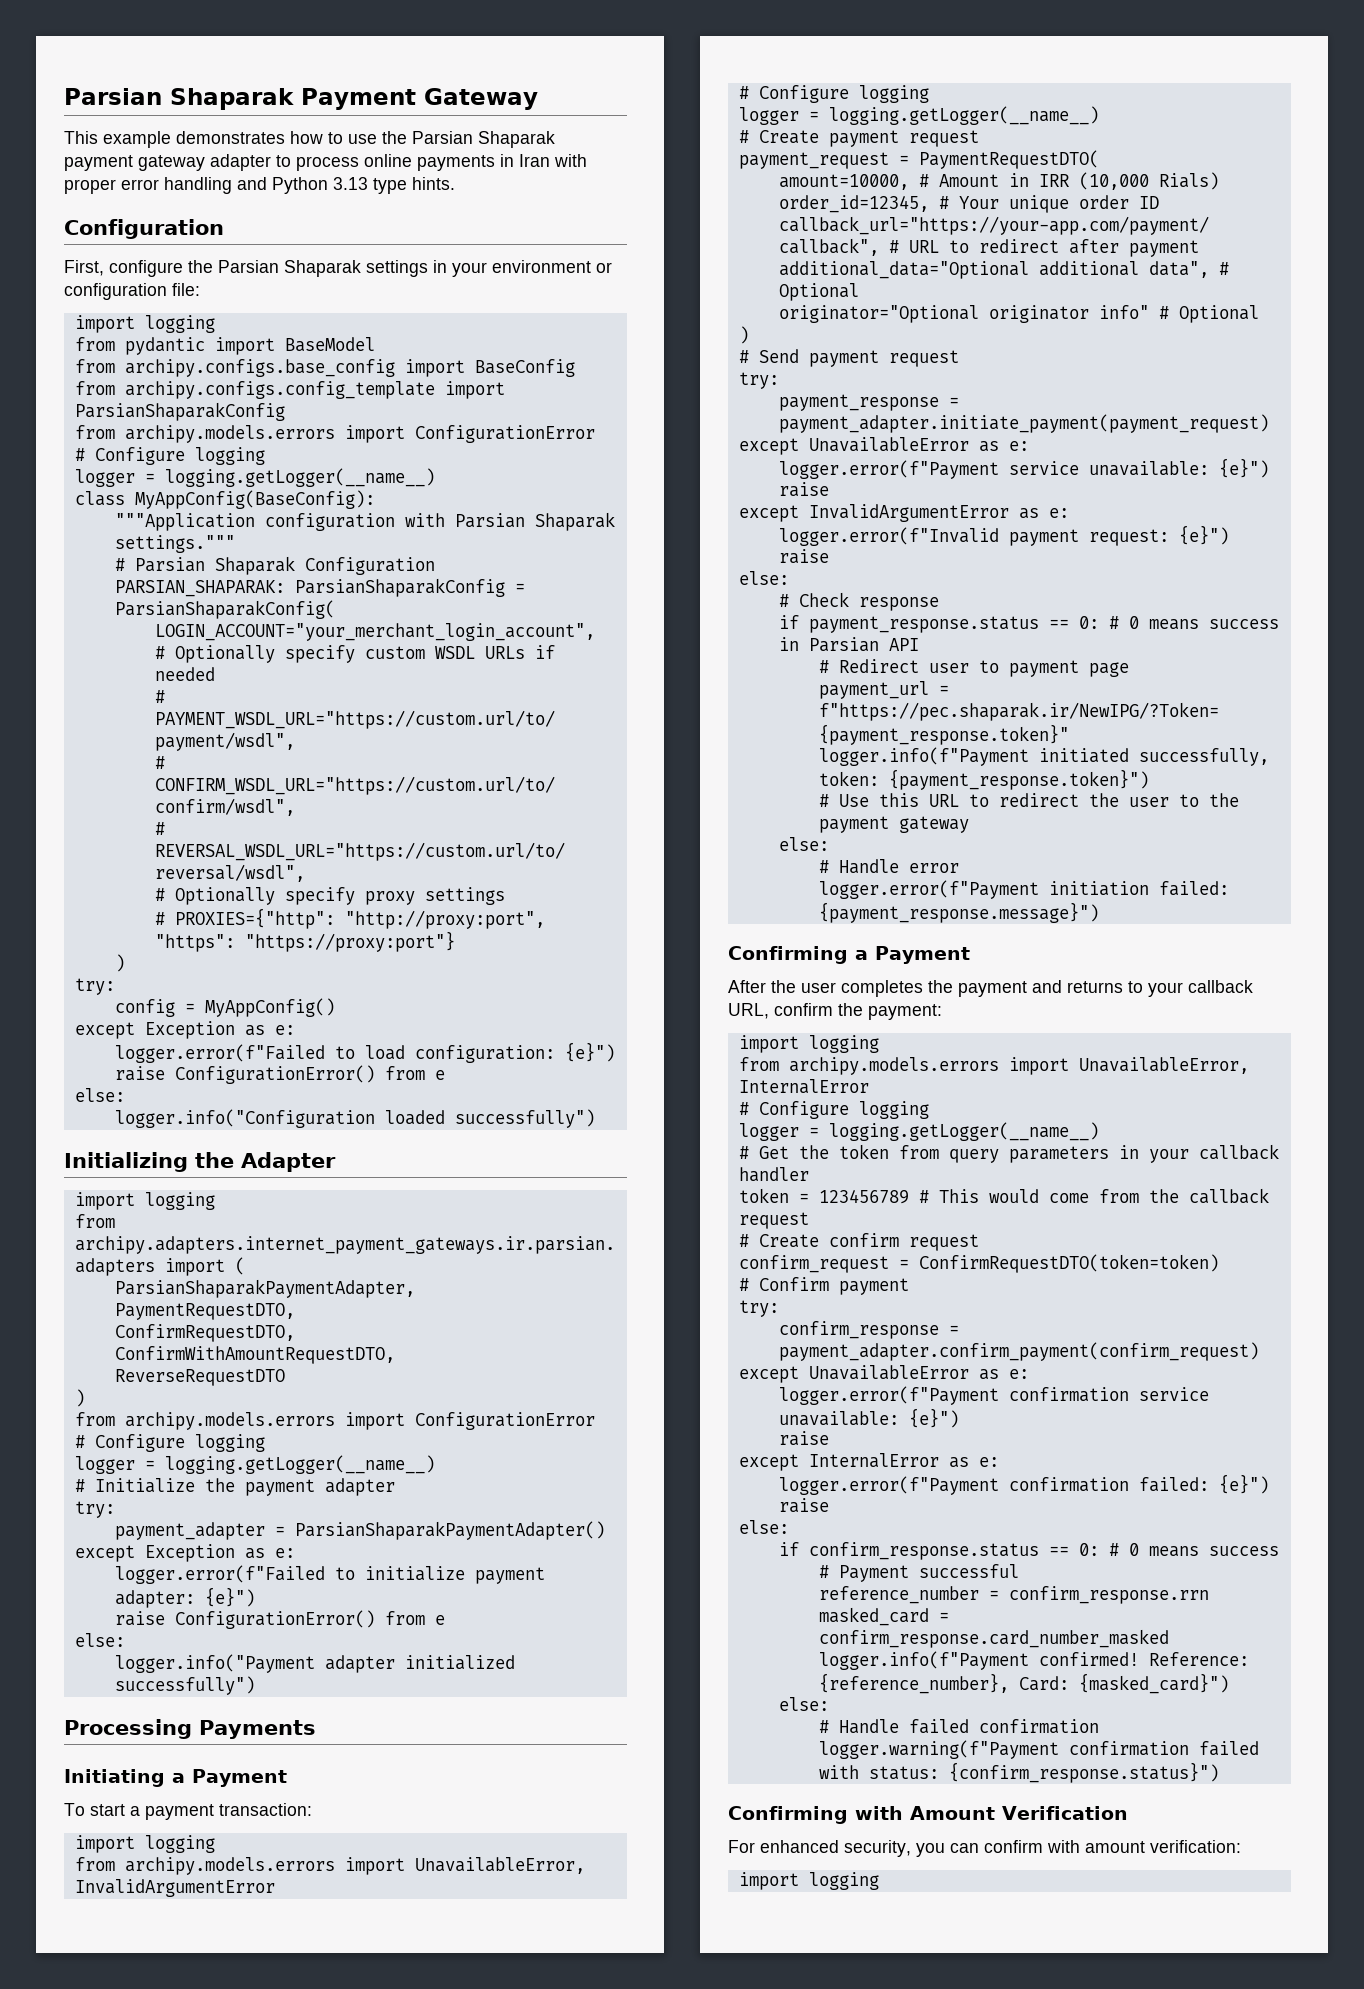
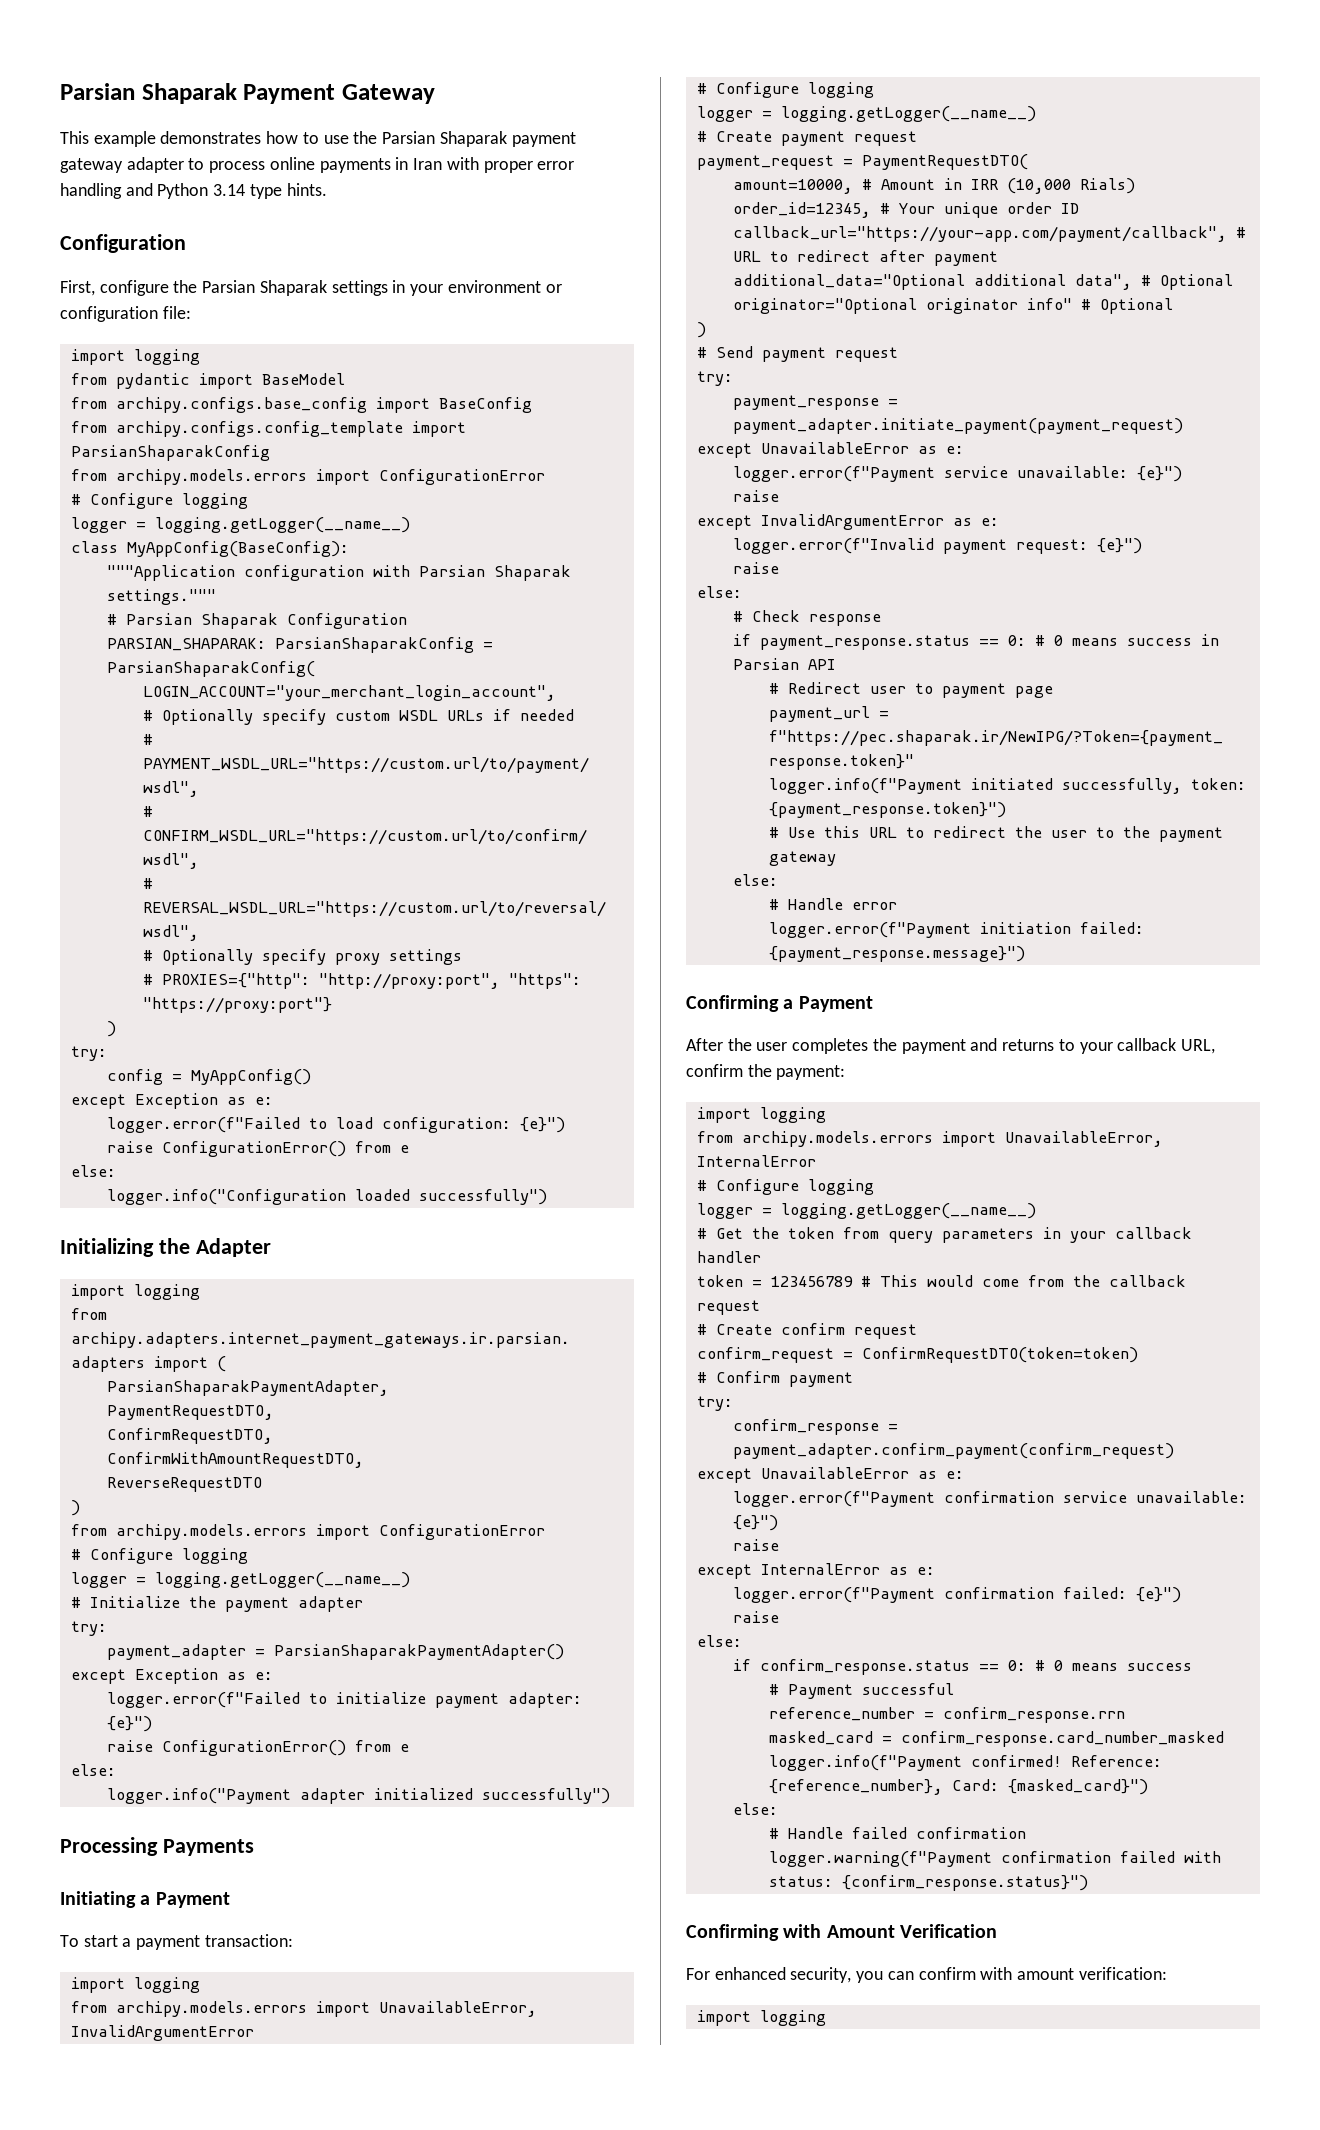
- This example demonstrates how to use the Parsian Shaparak payment gateway adapter to process online payments in Iran with proper error handling and Python 3.13 type hints.
+ This example demonstrates how to use the Parsian Shaparak payment gateway adapter to process online payments in Iran with proper error handling and Python 3.14 type hints.

